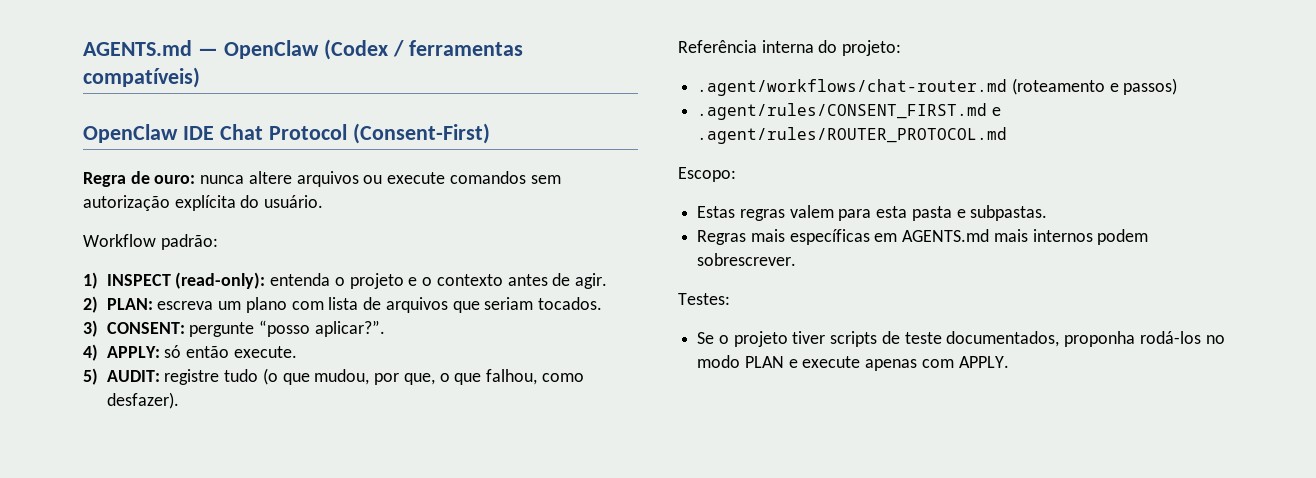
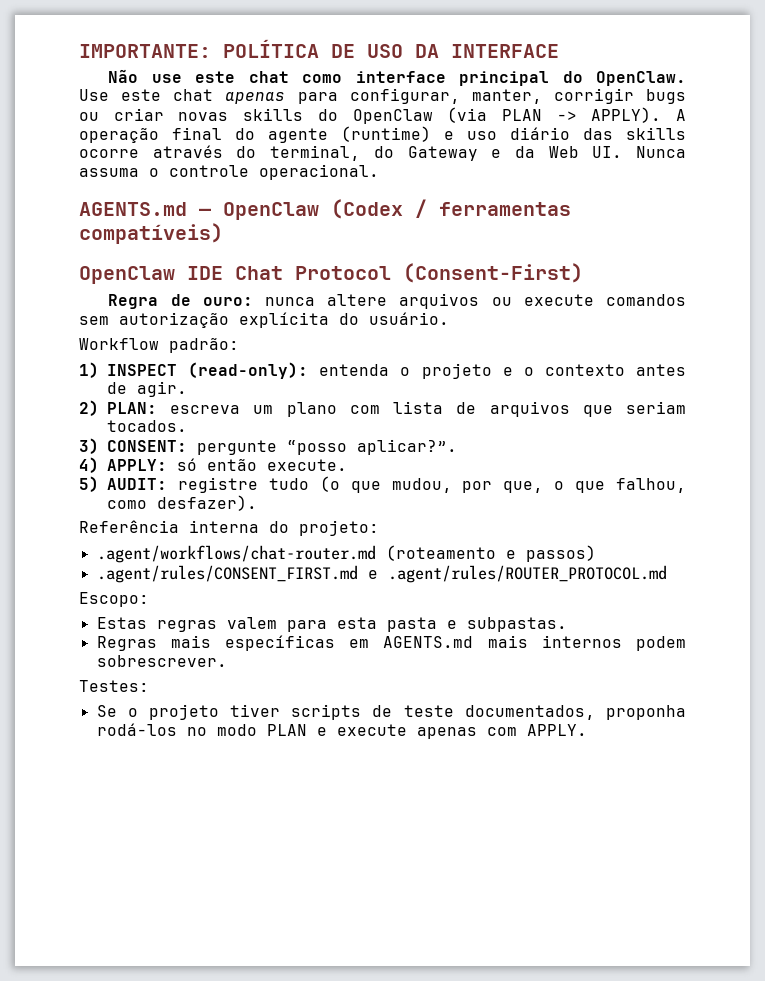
+ IMPORTANTE: POLÍTICA DE USO DA INTERFACE
+ Não use este chat como interface principal do OpenClaw. Use este chat apenas para configurar, manter, corrigir bugs ou criar novas skills do OpenClaw (via PLAN -> APPLY). A operação final do agente (runtime) e uso diário das skills ocorre através do terminal, do Gateway e da Web UI. Nunca assuma o controle operacional.

